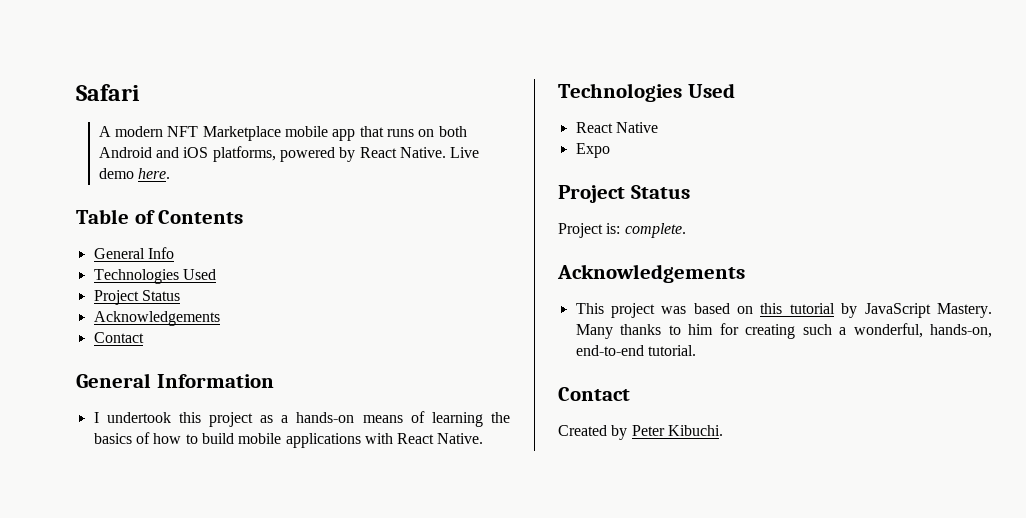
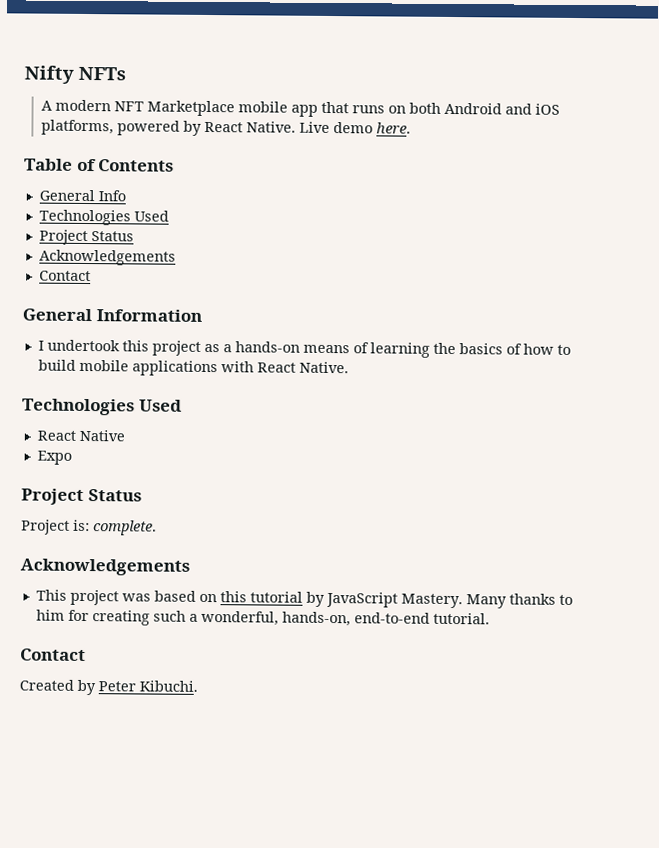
- Safari
+ Nifty NFTs

